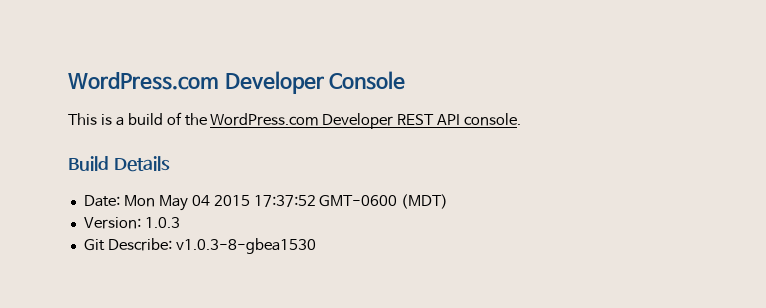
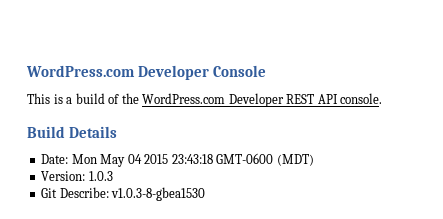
- Date: Mon May 04 2015 17:37:52 GMT-0600 (MDT)
+ Date: Mon May 04 2015 23:43:18 GMT-0600 (MDT)

